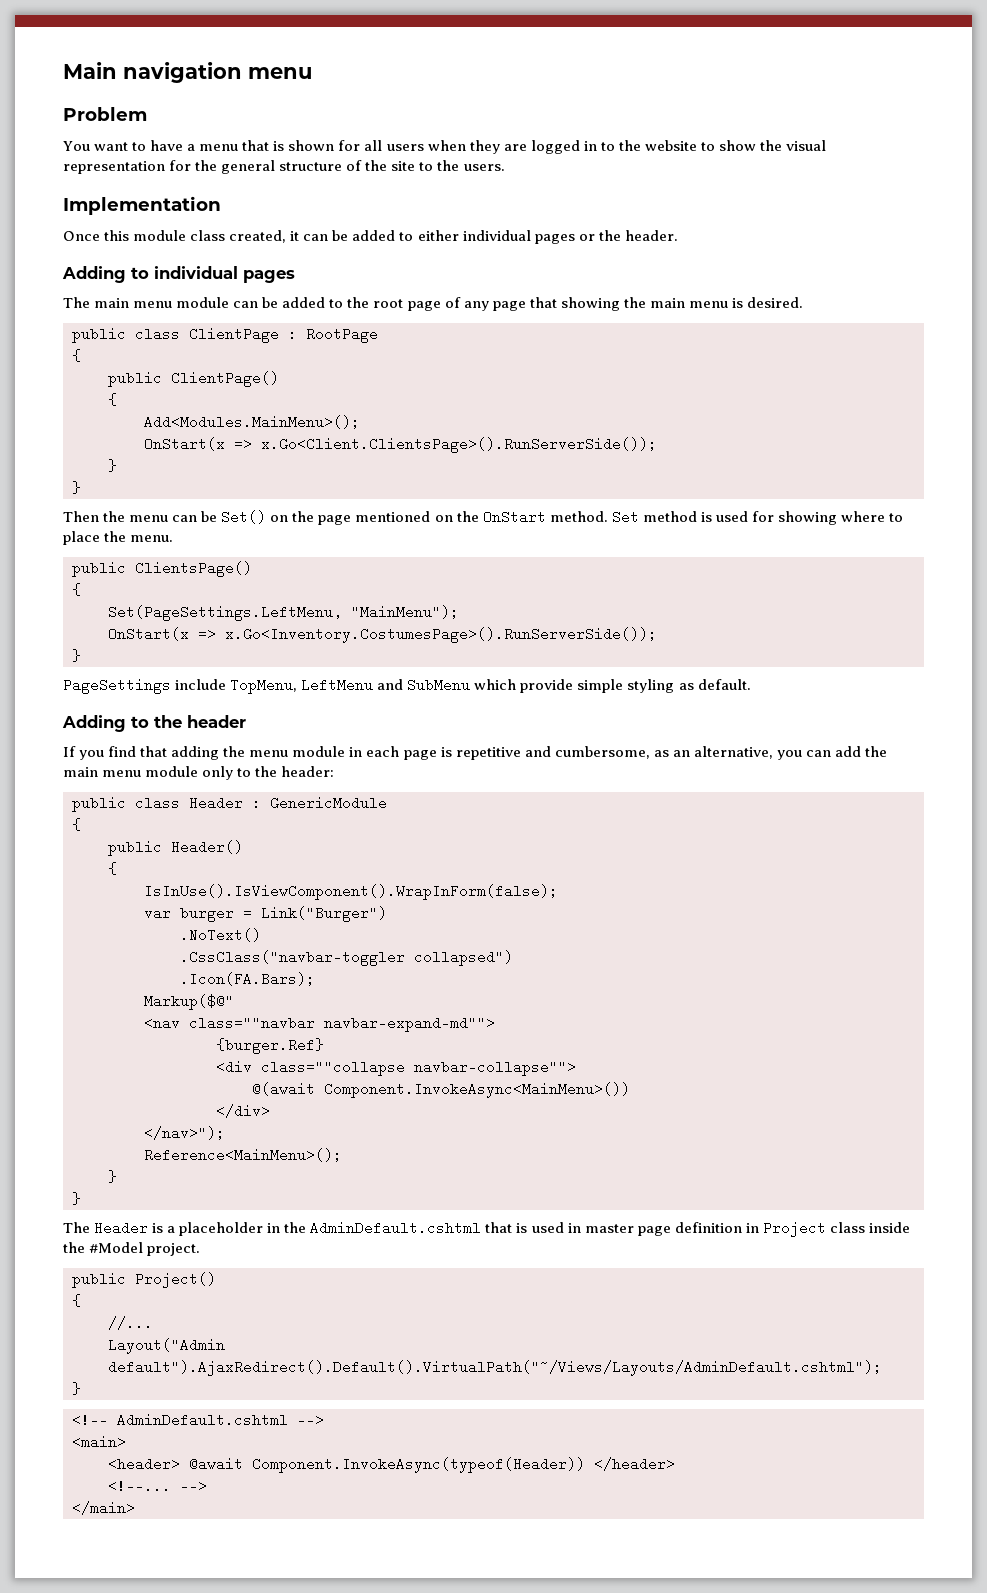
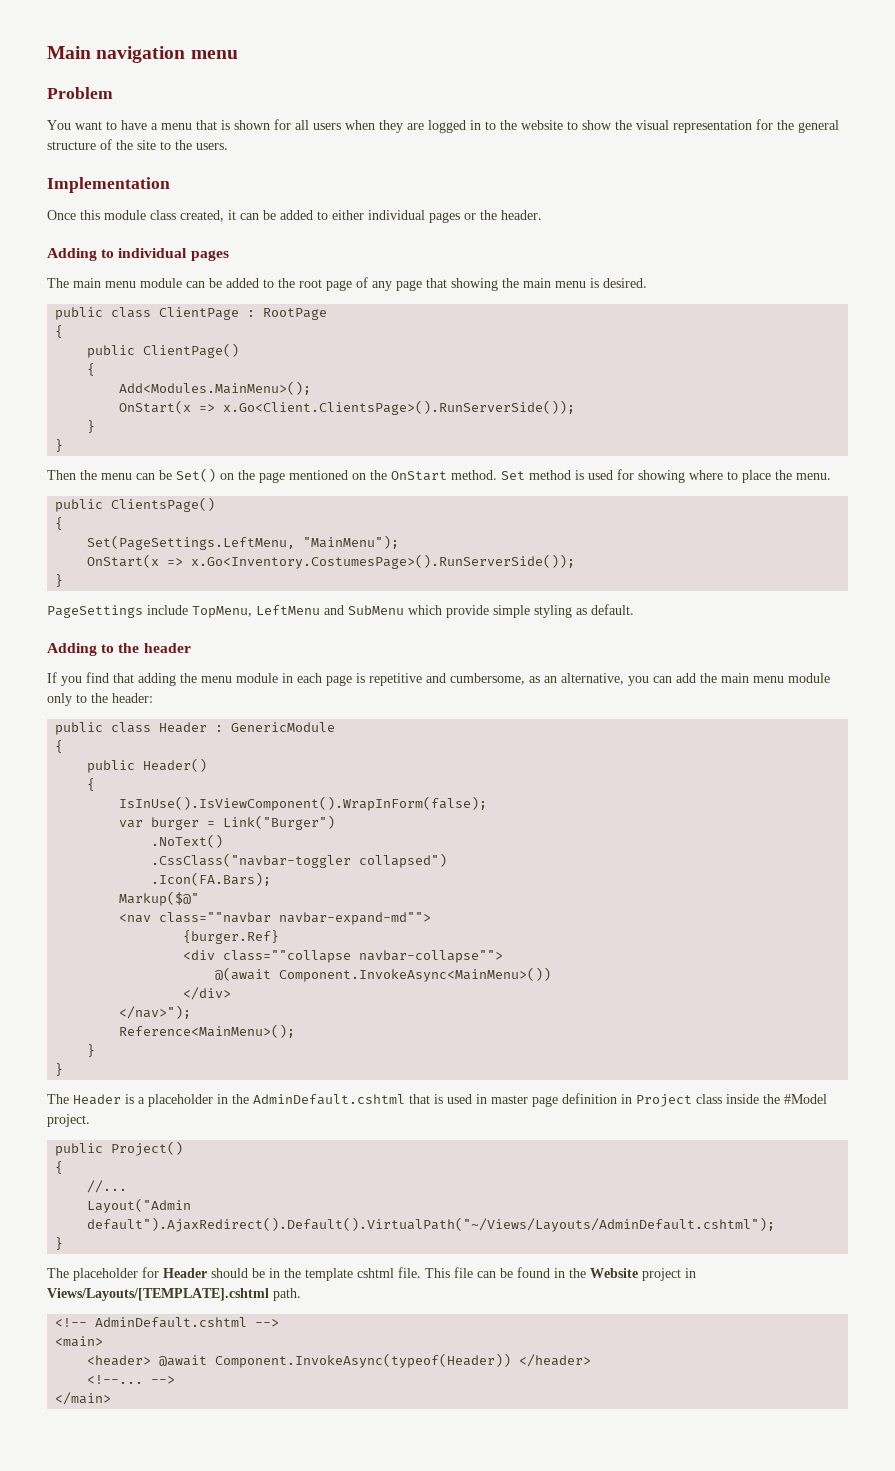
+ The placeholder for Header should be in the template cshtml file. This file can be found in the Website project in Views/Layouts/[TEMPLATE].cshtml path.

